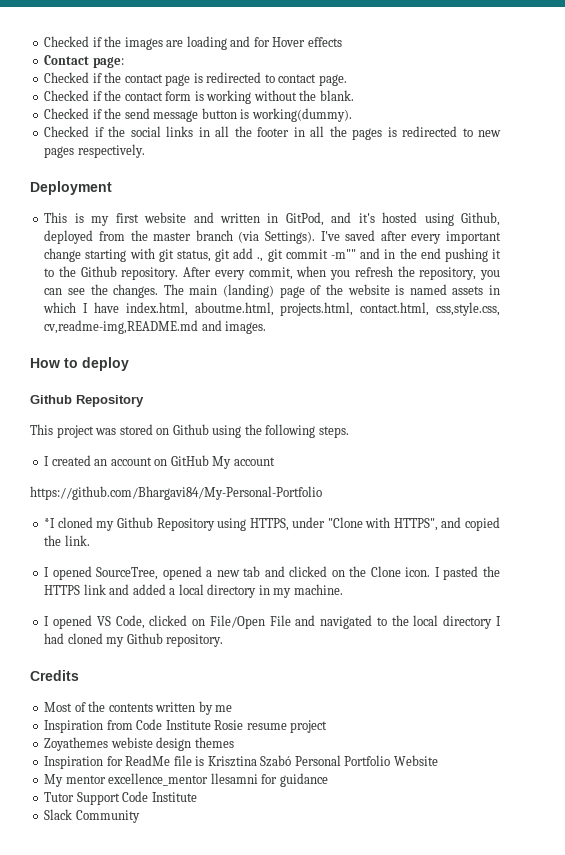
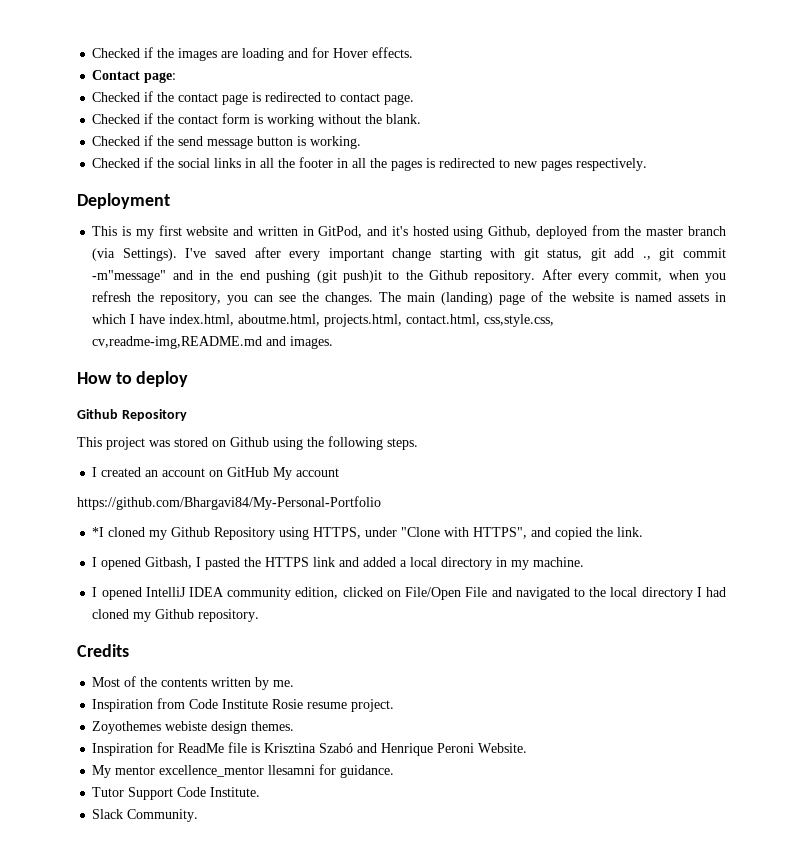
- Checked if the images are loading and for Hover effects
+ Checked if the images are loading and for Hover effects.
- Checked if the send message button is working(dummy).
+ Checked if the send message button is working.
- I've saved after every important change starting with git status, git add ., git commit -m"" and in the end pushing it to the Github repository.
+ I've saved after every important change starting with git status, git add ., git commit -m"message" and in the end pushing (git push)it to the Github repository.
- I opened SourceTree, opened a new tab and clicked on the Clone icon. I pasted the HTTPS link and added a local directory in my machine.
+ I opened Gitbash, I pasted the HTTPS link and added a local directory in my machine.
- I opened VS Code, clicked on File/Open File and navigated to the local directory I had cloned my Github repository.
+ I opened IntelliJ IDEA community edition, clicked on File/Open File and navigated to the local directory I had cloned my Github repository.
- Most of the contents written by me
+ Most of the contents written by me.
- Inspiration from Code Institute Rosie resume project
- Zoyathemes webiste design themes
+ Inspiration from Code Institute Rosie resume project.
+ Zoyothemes webiste design themes.
- Inspiration for ReadMe file is Krisztina Szabó Personal Portfolio Website
+ Inspiration for ReadMe file is Krisztina Szabó and Henrique Peroni Website.
- My mentor excellence_mentor llesamni for guidance
+ My mentor excellence_mentor llesamni for guidance.
- Tutor Support Code Institute
+ Tutor Support Code Institute.
- Slack Community
+ Slack Community.

